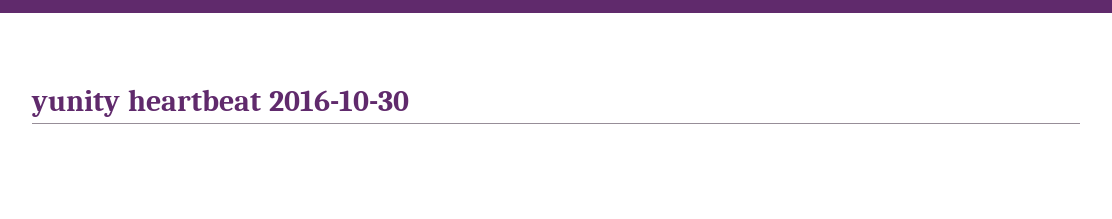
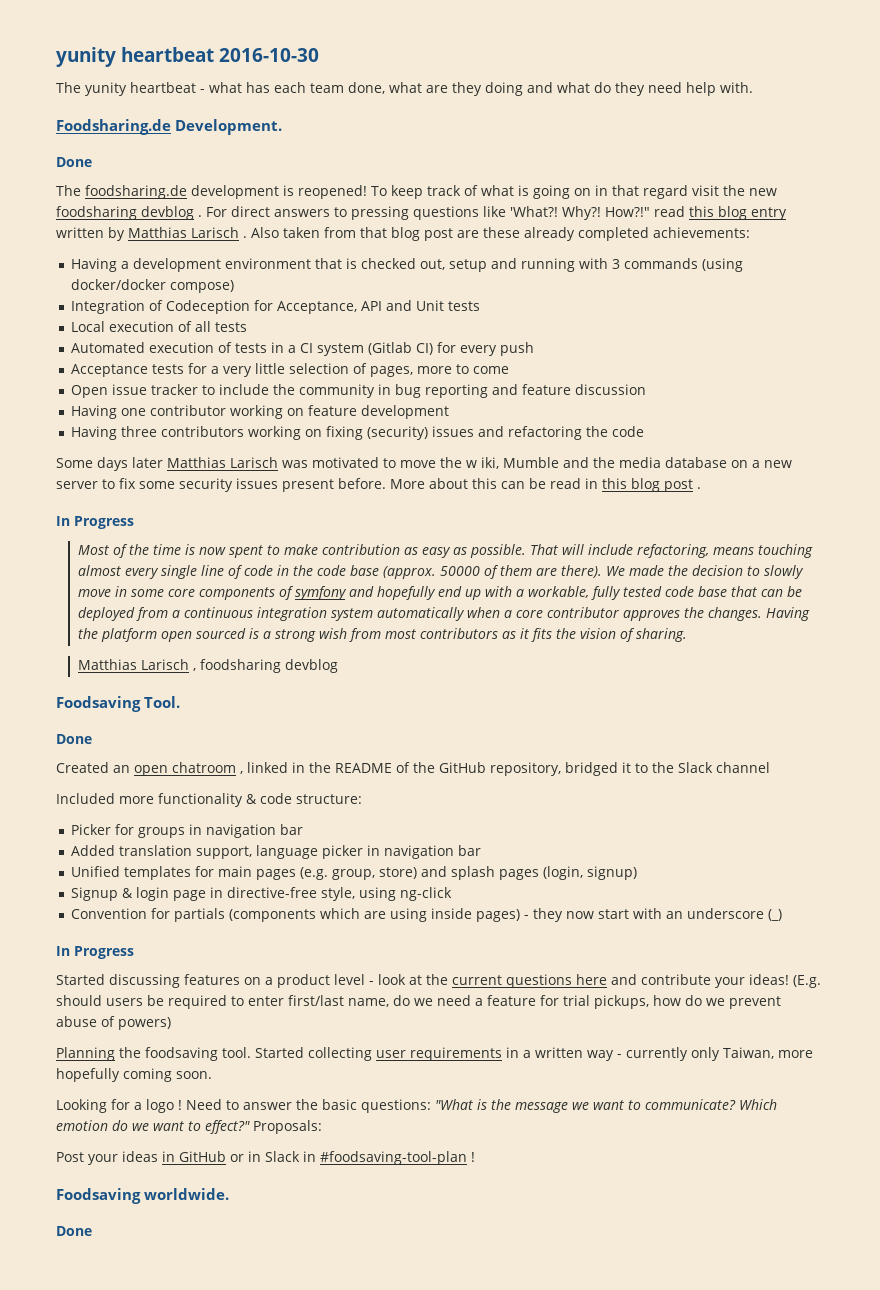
+ The yunity heartbeat - what has each team done, what are they doing and what do they need help with.
+ Foodsharing.de Development.
+ Done
+ The foodsharing.de development is reopened! To keep track of what is going on in that regard visit the new foodsharing devblog . For direct answers to pressing questions like 'What?! Why?! How?!" read this blog entry written by Matthias Larisch . Also taken from that blog post are these already completed achievements:
+ Having a development environment that is checked out, setup and running with 3 commands (using docker/docker compose)
+ Integration of Codeception for Acceptance, API and Unit tests
+ Local execution of all tests
+ Automated execution of tests in a CI system (Gitlab CI) for every push
+ Acceptance tests for a very little selection of pages, more to come
+ Open issue tracker to include the community in bug reporting and feature discussion
+ Having one contributor working on feature development
+ Having three contributors working on fixing (security) issues and refactoring the code
+ Some days later Matthias Larisch was motivated to move the w iki, Mumble and the media database on a new server to fix some security issues present before. More about this can be read in this blog post .
+ In Progress
+ Most of the time is now spent to make contribution as easy as possible. That will include refactoring, means touching almost every single line of code in the code base (approx. 50000 of them are there). We made the decision to slowly move in some core components of symfony and hopefully end up with a workable, fully tested code base that can be deployed from a continuous integration system automatically when a core contributor approves the changes. Having the platform open sourced is a strong wish from most contributors as it fits the vision of sharing.
+ Matthias Larisch , foodsharing devblog
+ Foodsaving Tool.
+ Done
+ Created an open chatroom , linked in the README of the GitHub repository, bridged it to the Slack channel
+ Included more functionality & code structure:
+ Picker for groups in navigation bar
+ Added translation support, language picker in navigation bar
+ Unified templates for main pages (e.g. group, store) and splash pages (login, signup)
+ Signup & login page in directive-free style, using ng-click
+ Convention for partials (components which are using inside pages) - they now start with an underscore (_)
+ In Progress
+ Started discussing features on a product level - look at the current questions here and contribute your ideas! (E.g. should users be required to enter first/last name, do we need a feature for trial pickups, how do we prevent abuse of powers)
+ Planning the foodsaving tool. Started collecting user requirements in a written way - currently only Taiwan, more hopefully coming soon.
+ Looking for a logo ! Need to answer the basic questions: "What is the message we want to communicate? Which emotion do we want to effect?" Proposals:
+ Post your ideas in GitHub or in Slack in #foodsaving-tool-plan !
+ Foodsaving worldwide.
+ Done

